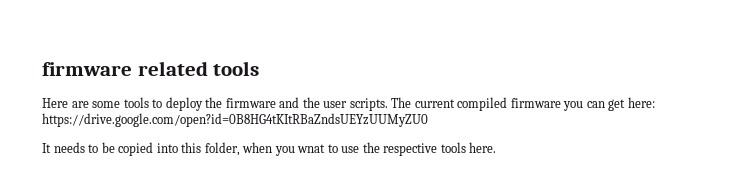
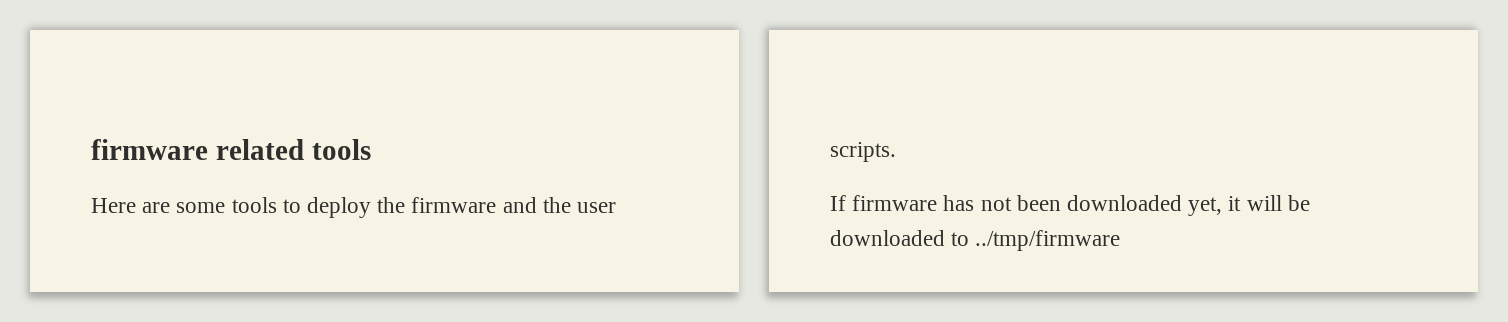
- Here are some tools to deploy the firmware and the user scripts. The current compiled firmware you can get here: https://drive.google.com/open?id=0B8HG4tKItRBaZndsUEYzUUMyZU0
- It needs to be copied into this folder, when you wnat to use the respective tools here.
+ Here are some tools to deploy the firmware and the user scripts.
+ If firmware has not been downloaded yet, it will be downloaded to ../tmp/firmware

